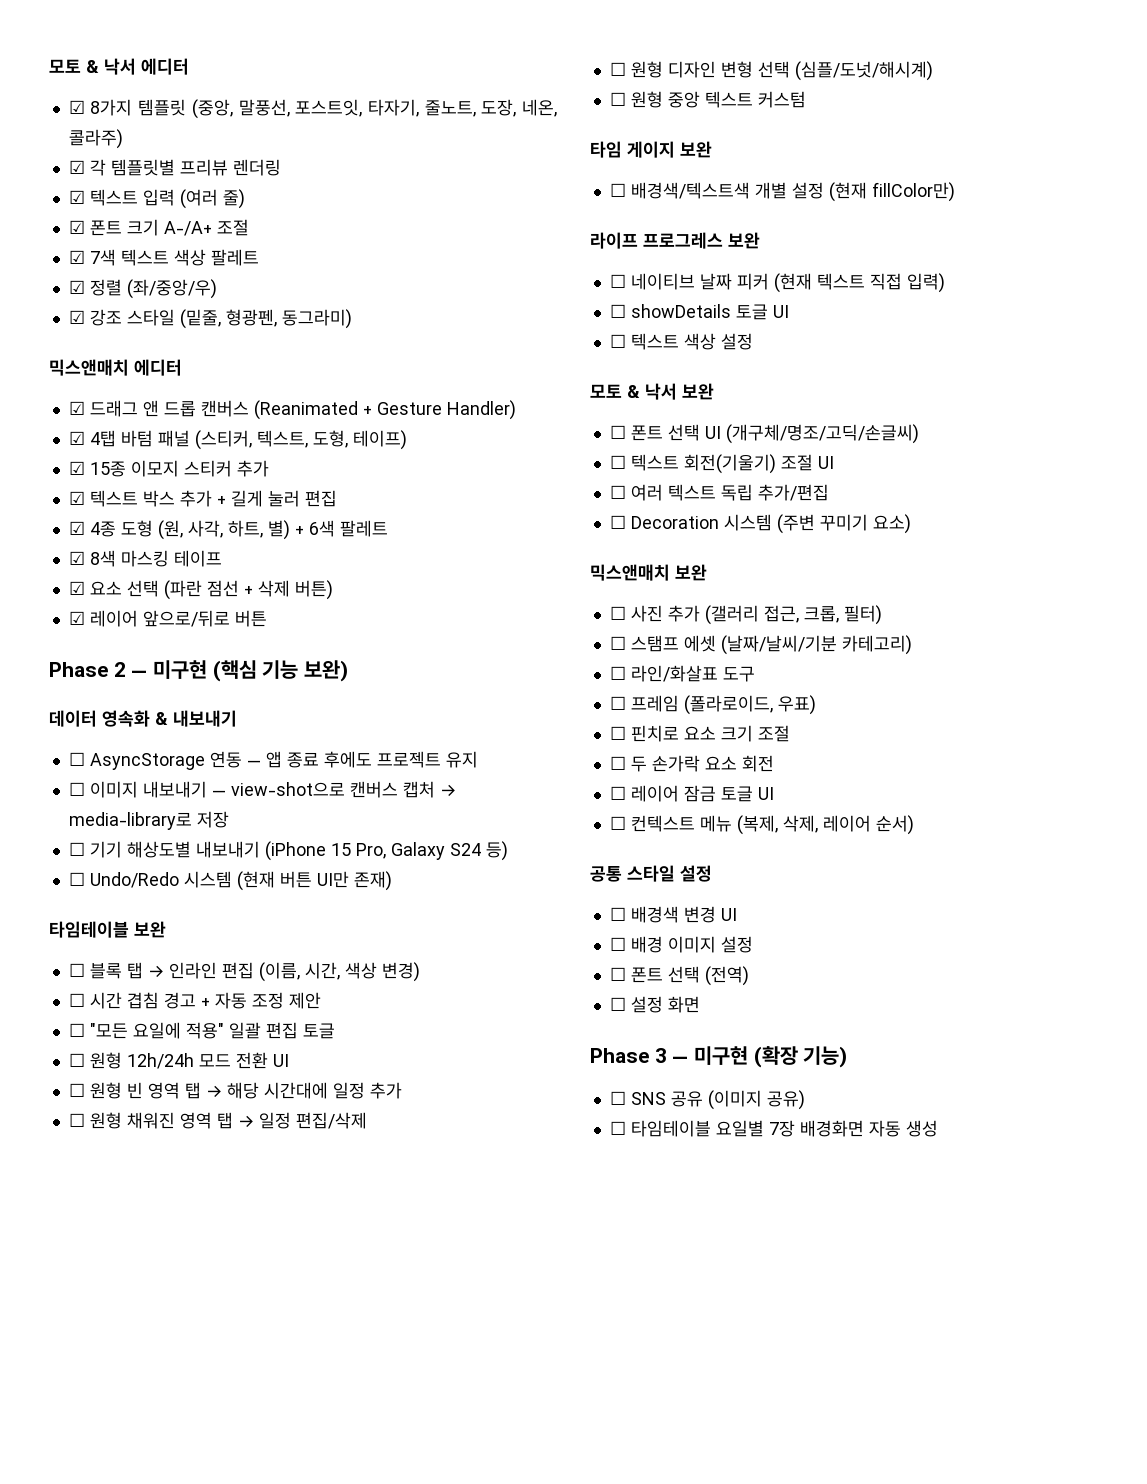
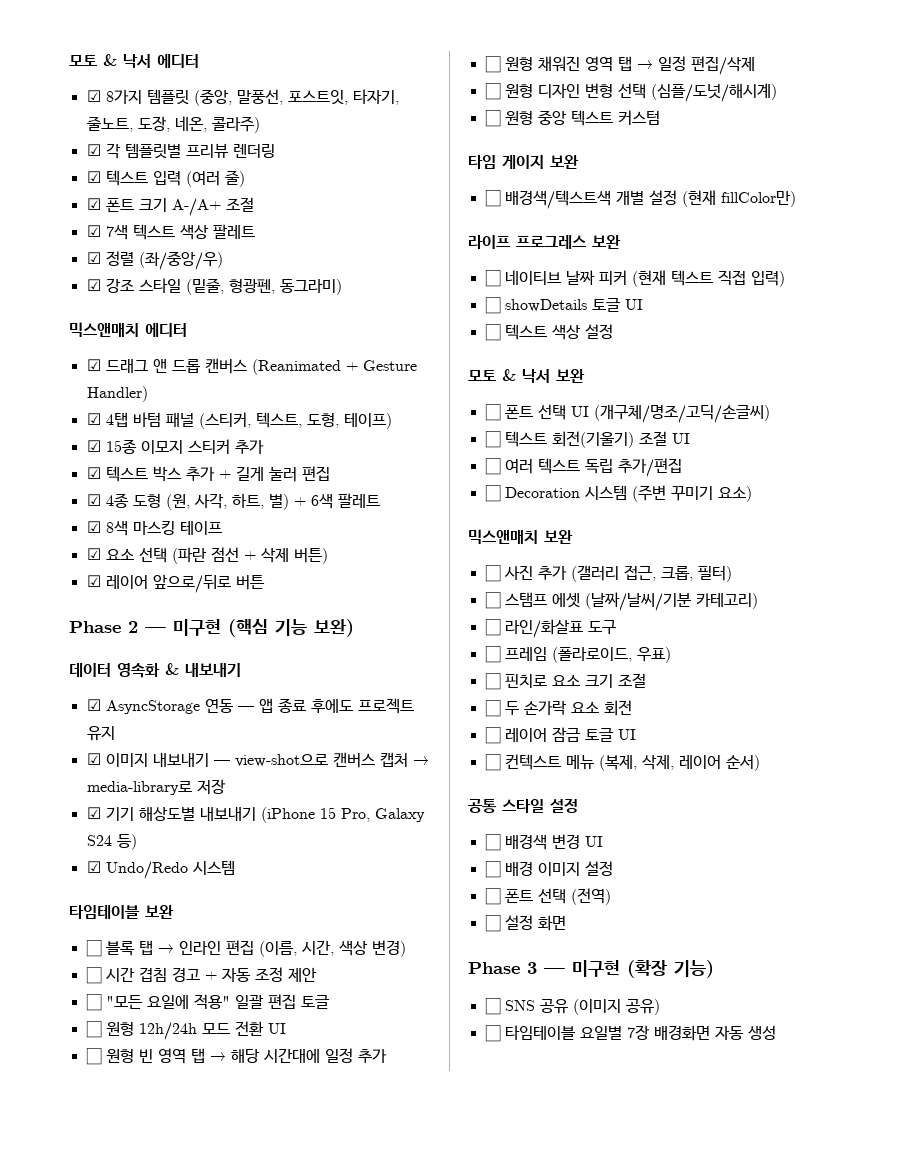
- ☐ AsyncStorage 연동 — 앱 종료 후에도 프로젝트 유지
+ ☑ AsyncStorage 연동 — 앱 종료 후에도 프로젝트 유지
- ☐ 이미지 내보내기 — view-shot으로 캔버스 캡처 → media-library로 저장
+ ☑ 이미지 내보내기 — view-shot으로 캔버스 캡처 → media-library로 저장
- ☐ 기기 해상도별 내보내기 (iPhone 15 Pro, Galaxy S24 등)
+ ☑ 기기 해상도별 내보내기 (iPhone 15 Pro, Galaxy S24 등)
- ☐ Undo/Redo 시스템 (현재 버튼 UI만 존재)
+ ☑ Undo/Redo 시스템

